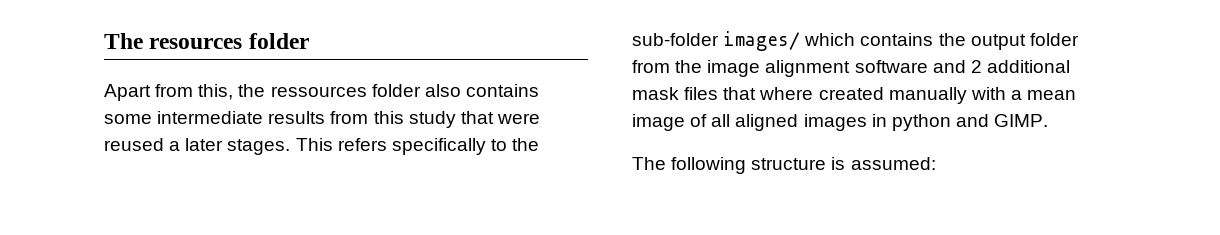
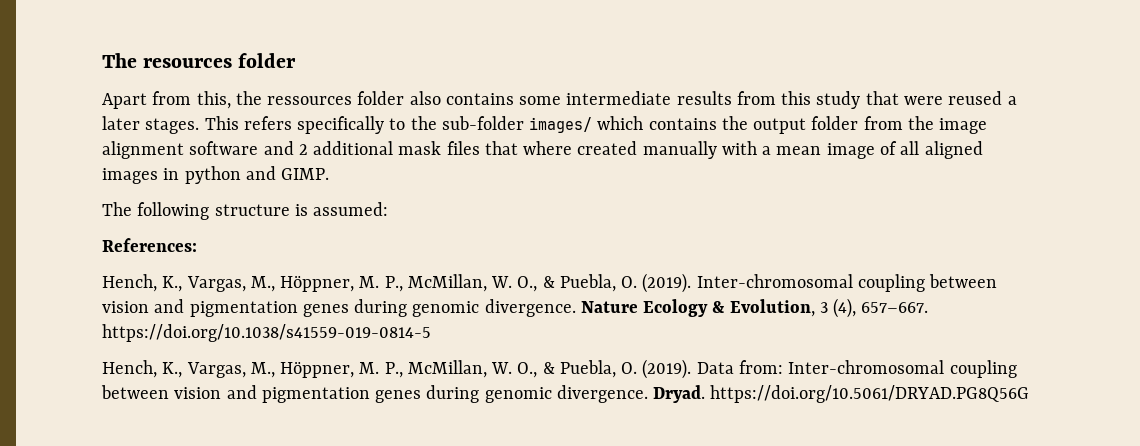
+ References:
+ Hench, K., Vargas, M., Höppner, M. P., McMillan, W. O., & Puebla, O. (2019). Inter-chromosomal coupling between vision and pigmentation genes during genomic divergence. Nature Ecology & Evolution, 3 (4), 657–667. https://doi.org/10.1038/s41559-019-0814-5
+ Hench, K., Vargas, M., Höppner, M. P., McMillan, W. O., & Puebla, O. (2019). Data from: Inter-chromosomal coupling between vision and pigmentation genes during genomic divergence. Dryad. https://doi.org/10.5061/DRYAD.PG8Q56G

